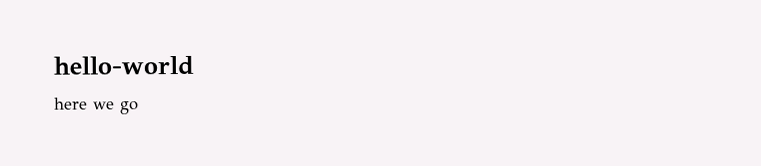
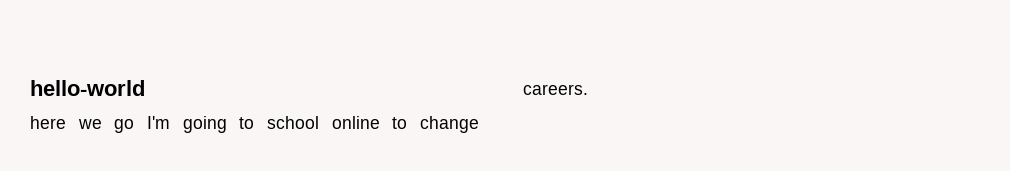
- here we go
+ here we go I'm going to school online to change careers.

